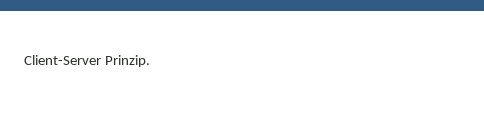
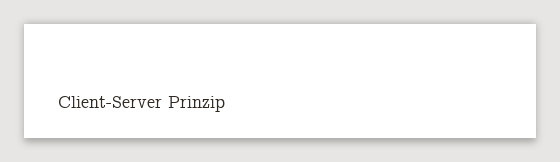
- Client-Server Prinzip.
+ Client-Server Prinzip

